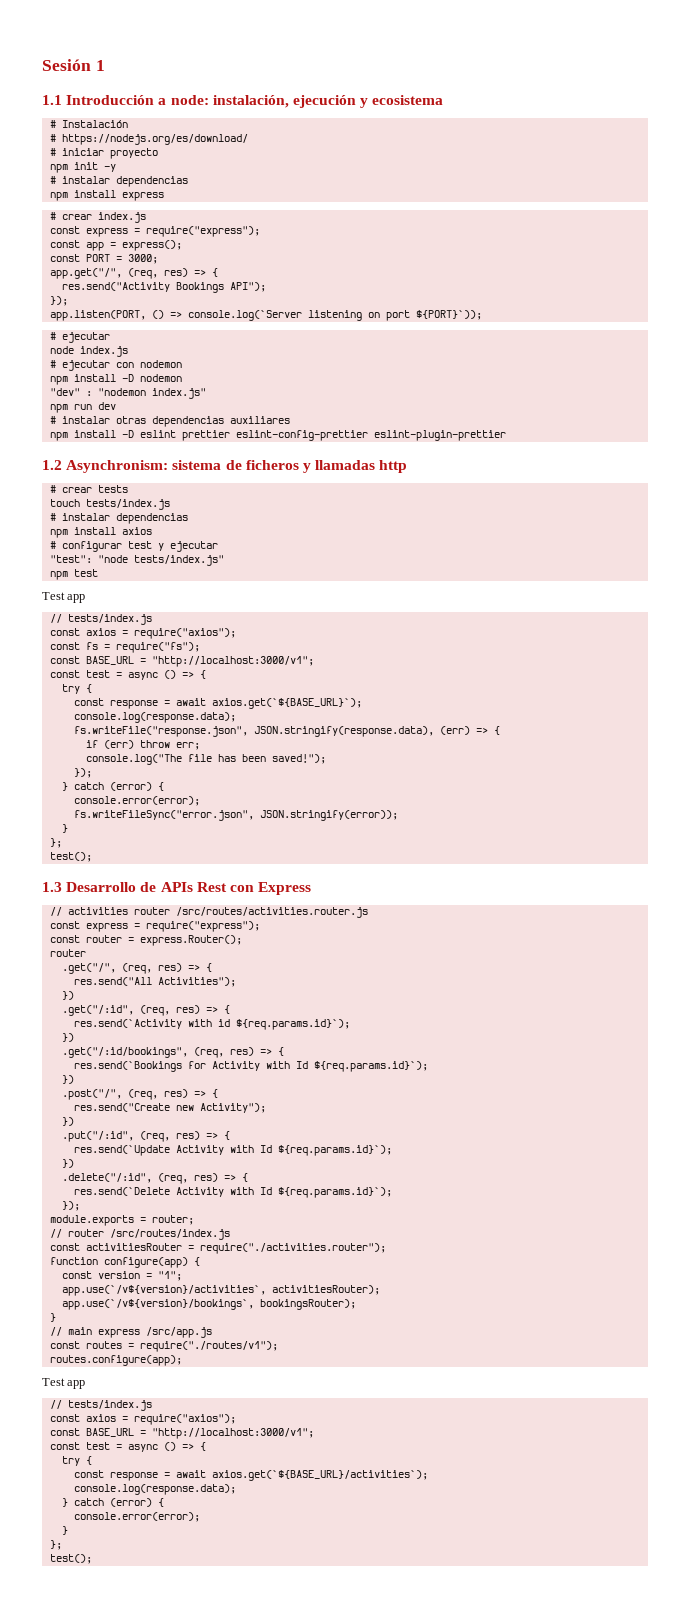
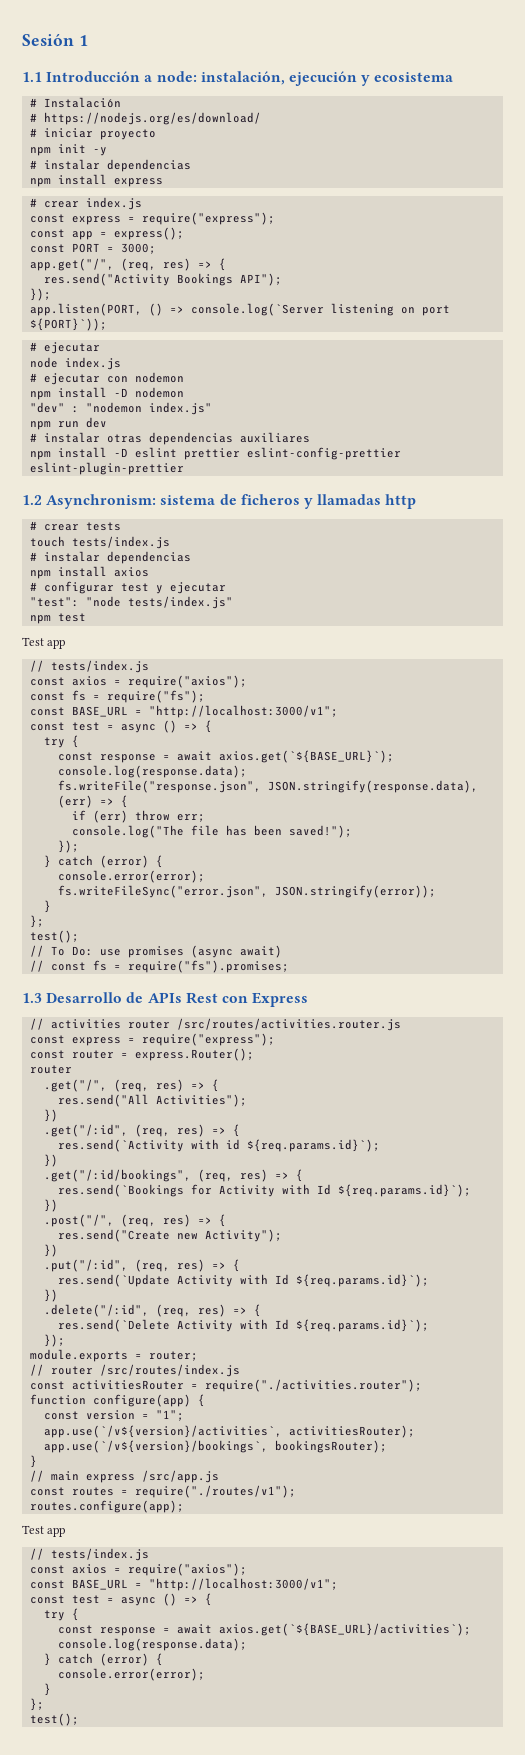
+ // To Do: use promises (async await)
+ // const fs = require("fs").promises;

